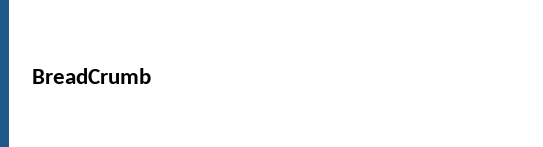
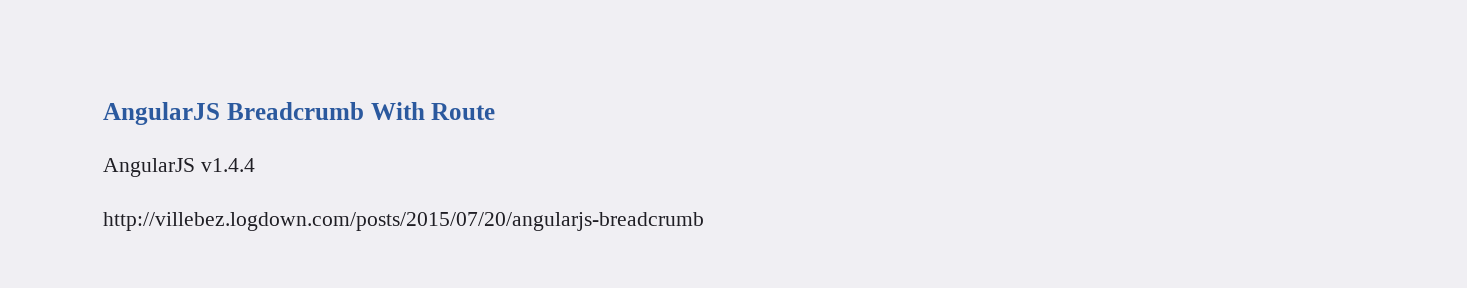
- BreadCrumb
+ AngularJS Breadcrumb With Route
+ AngularJS v1.4.4
+ http://villebez.logdown.com/posts/2015/07/20/angularjs-breadcrumb

